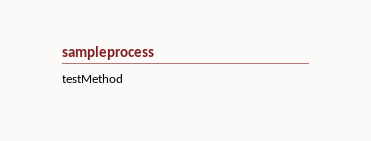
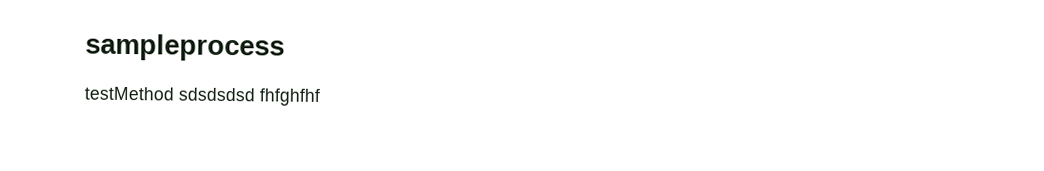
- testMethod
+ testMethod sdsdsdsd fhfghfhf

